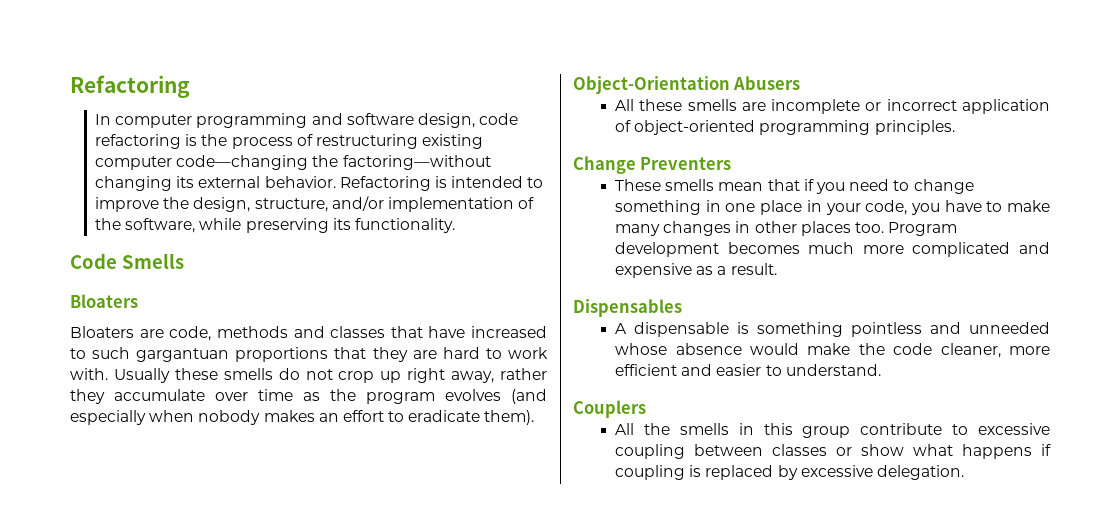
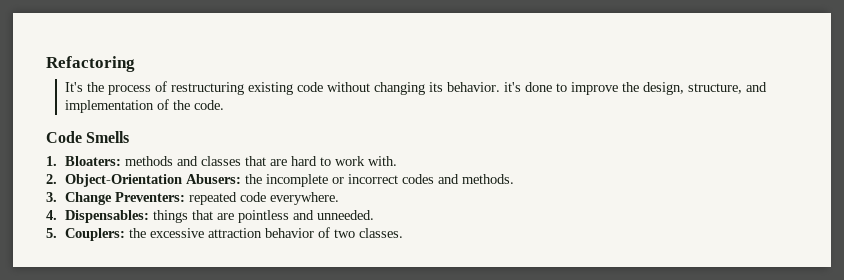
- In computer programming and software design, code refactoring is the process of restructuring existing computer code—changing the factoring—without changing its external behavior. Refactoring is intended to improve the design, structure, and/or implementation of the software, while preserving its functionality.
+ It's the process of restructuring existing code without changing its behavior. it's done to improve the design, structure, and implementation of the code.
  Code Smells
- Bloaters
- Bloaters are code, methods and classes that have increased to such gargantuan proportions that they are hard to work with. Usually these smells do not crop up right away, rather they accumulate over time as the program evolves (and especially when nobody makes an effort to eradicate them).
- Object-Orientation Abusers
- All these smells are incomplete or incorrect application of object-oriented programming principles.
- Change Preventers
- These smells mean that if you need to change something in one place in your code, you have to make many changes in other places too. Program development becomes much more complicated and expensive as a result.
- Dispensables
- A dispensable is something pointless and unneeded whose absence would make the code cleaner, more efficient and easier to understand.
- Couplers
- All the smells in this group contribute to excessive coupling between classes or show what happens if coupling is replaced by excessive delegation.
+ 1. Bloaters: methods and classes that are hard to work with.
+ 2. Object-Orientation Abusers: the incomplete or incorrect codes and methods.
+ 3. Change Preventers: repeated code everywhere.
+ 4. Dispensables: things that are pointless and unneeded.
+ 5. Couplers: the excessive attraction behavior of two classes.

